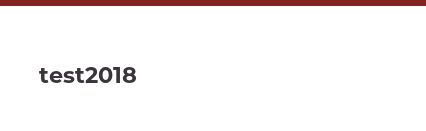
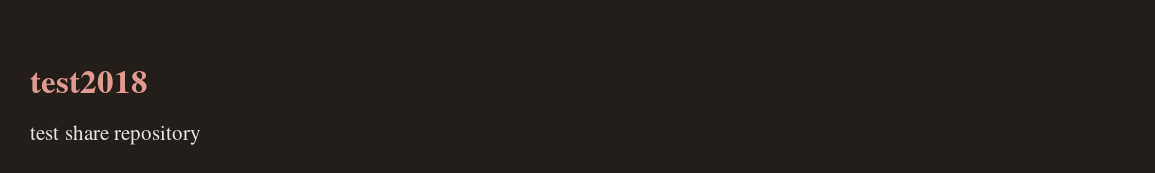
+ test share repository

